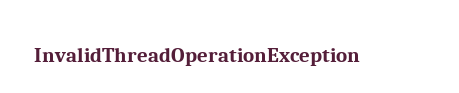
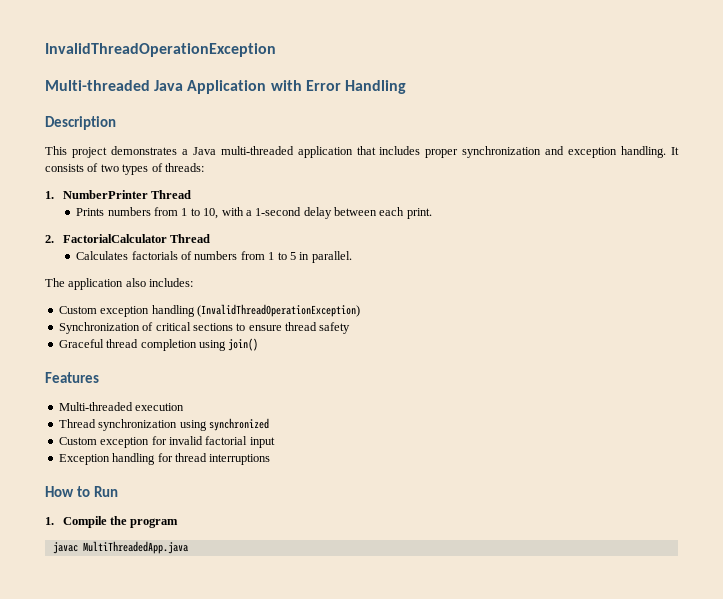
+ Multi-threaded Java Application with Error Handling
+ Description
+ This project demonstrates a Java multi-threaded application that includes proper synchronization and exception handling. It consists of two types of threads:
+ 1. NumberPrinter Thread
+ Prints numbers from 1 to 10, with a 1-second delay between each print.
+ 2. FactorialCalculator Thread
+ Calculates factorials of numbers from 1 to 5 in parallel.
+ The application also includes:
+ Custom exception handling (InvalidThreadOperationException)
+ Synchronization of critical sections to ensure thread safety
+ Graceful thread completion using join()
+ Features
+ Multi-threaded execution
+ Thread synchronization using synchronized
+ Custom exception for invalid factorial input
+ Exception handling for thread interruptions
+ How to Run
+ 1. Compile the program
+ javac MultiThreadedApp.java

